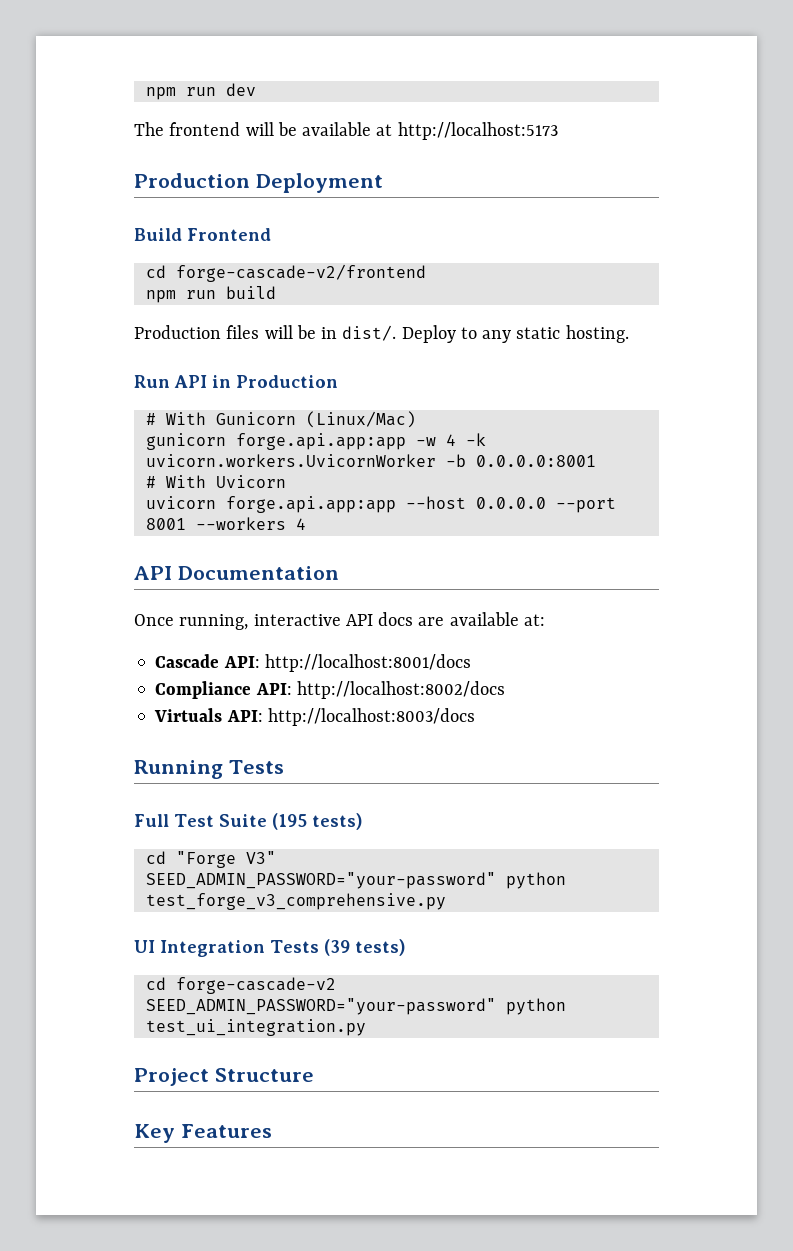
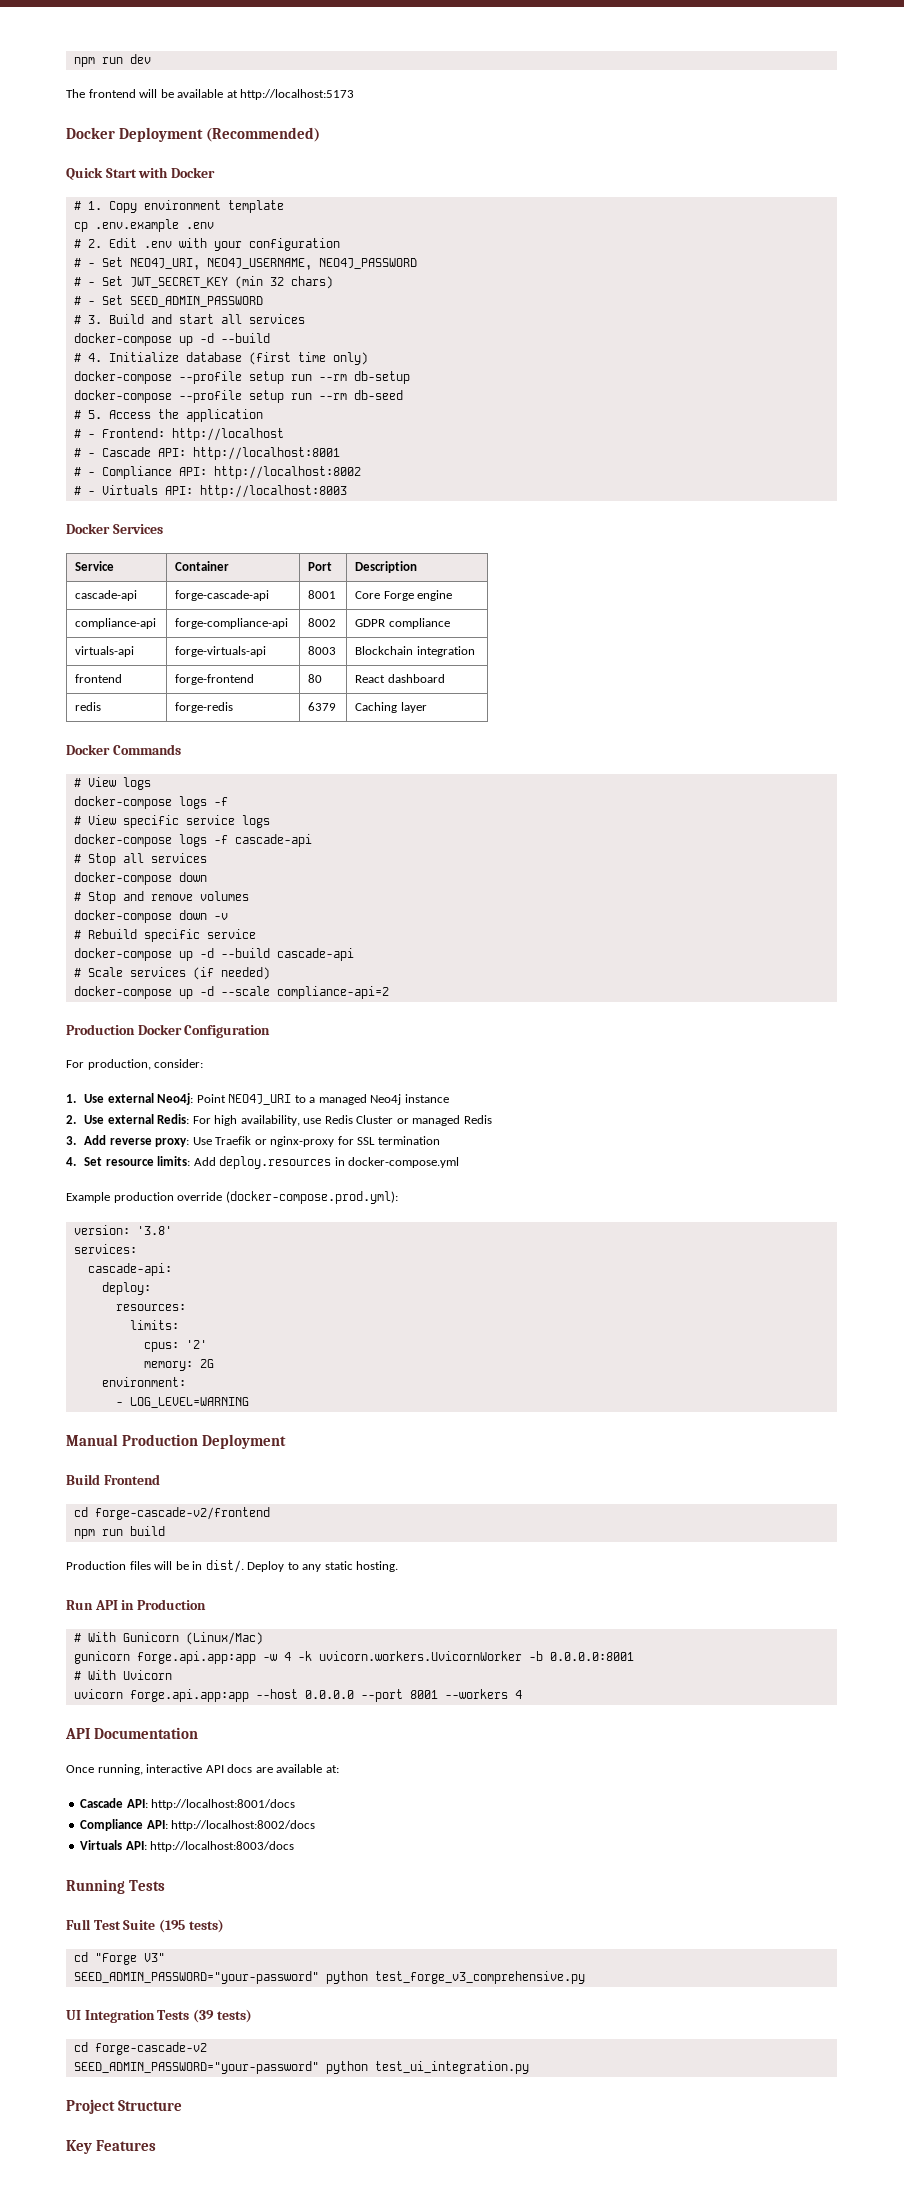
- Production Deployment
+ Docker Deployment (Recommended)
+ Quick Start with Docker
+ # 1. Copy environment template
+ cp .env.example .env
+ # 2. Edit .env with your configuration
+ # - Set NEO4J_URI, NEO4J_USERNAME, NEO4J_PASSWORD
+ # - Set JWT_SECRET_KEY (min 32 chars)
+ # - Set SEED_ADMIN_PASSWORD
+ # 3. Build and start all services
+ docker-compose up -d --build
+ # 4. Initialize database (first time only)
+ docker-compose --profile setup run --rm db-setup
+ docker-compose --profile setup run --rm db-seed
+ # 5. Access the application
+ # - Frontend: http://localhost
+ # - Cascade API: http://localhost:8001
+ # - Compliance API: http://localhost:8002
+ # - Virtuals API: http://localhost:8003
+ Docker Services
+ Service | Container | Port | Description
+ cascade-api | forge-cascade-api | 8001 | Core Forge engine
+ compliance-api | forge-compliance-api | 8002 | GDPR compliance
+ virtuals-api | forge-virtuals-api | 8003 | Blockchain integration
+ frontend | forge-frontend | 80 | React dashboard
+ redis | forge-redis | 6379 | Caching layer
+ Docker Commands
+ # View logs
+ docker-compose logs -f
+ # View specific service logs
+ docker-compose logs -f cascade-api
+ # Stop all services
+ docker-compose down
+ # Stop and remove volumes
+ docker-compose down -v
+ # Rebuild specific service
+ docker-compose up -d --build cascade-api
+ # Scale services (if needed)
+ docker-compose up -d --scale compliance-api=2
+ Production Docker Configuration
+ For production, consider:
+ 1. Use external Neo4j: Point NEO4J_URI to a managed Neo4j instance
+ 2. Use external Redis: For high availability, use Redis Cluster or managed Redis
+ 3. Add reverse proxy: Use Traefik or nginx-proxy for SSL termination
+ 4. Set resource limits: Add deploy.resources in docker-compose.yml
+ Example production override (docker-compose.prod.yml):
+ version: '3.8'
+ services:
+ cascade-api:
+ deploy:
+ resources:
+ limits:
+ cpus: '2'
+ memory: 2G
+ environment:
+ - LOG_LEVEL=WARNING
+ Manual Production Deployment

